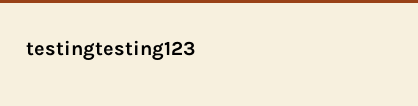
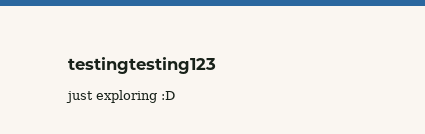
+ just exploring :D

